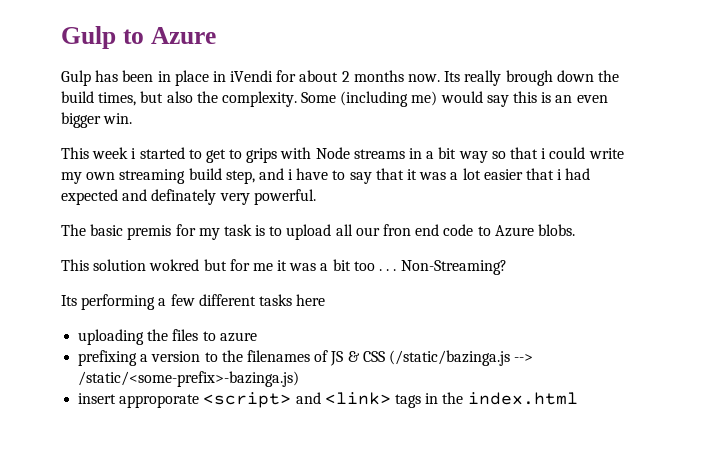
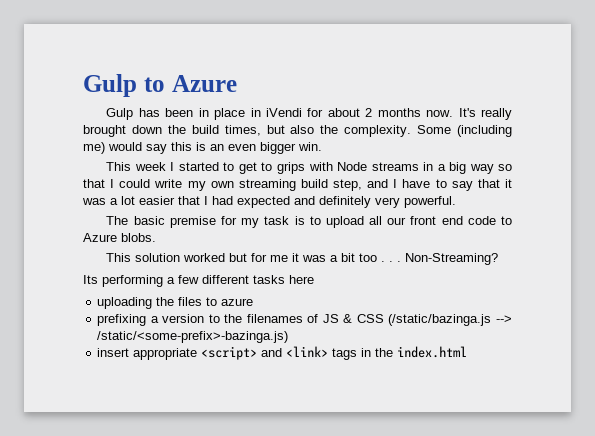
- Its really brough down the build times, but also the complexity.
+ It's really brought down the build times, but also the complexity.
- This week i started to get to grips with Node streams in a bit way so that i could write my own streaming build step, and i have to say that it was a lot easier that i had expected and definately very powerful.
+ This week I started to get to grips with Node streams in a big way so that I could write my own streaming build step, and I have to say that it was a lot easier that I had expected and definitely very powerful.
- The basic premis for my task is to upload all our fron end code to Azure blobs.
+ The basic premise for my task is to upload all our front end code to Azure blobs.
- This solution wokred but for me it was a bit too . . .
+ This solution worked but for me it was a bit too . . .
- insert approporate <script> and <link> tags in the index.html
+ insert appropriate <script> and <link> tags in the index.html

